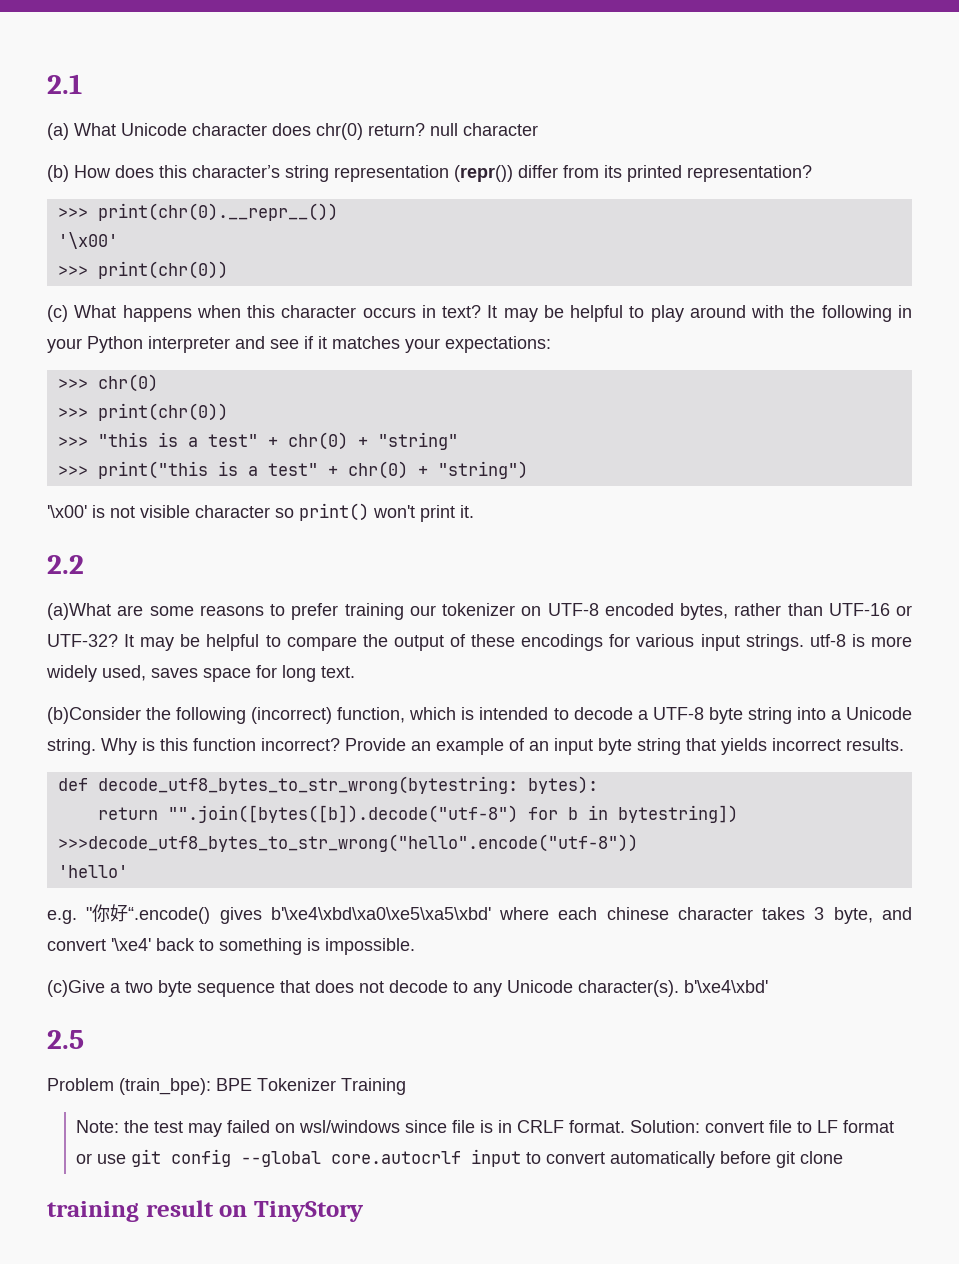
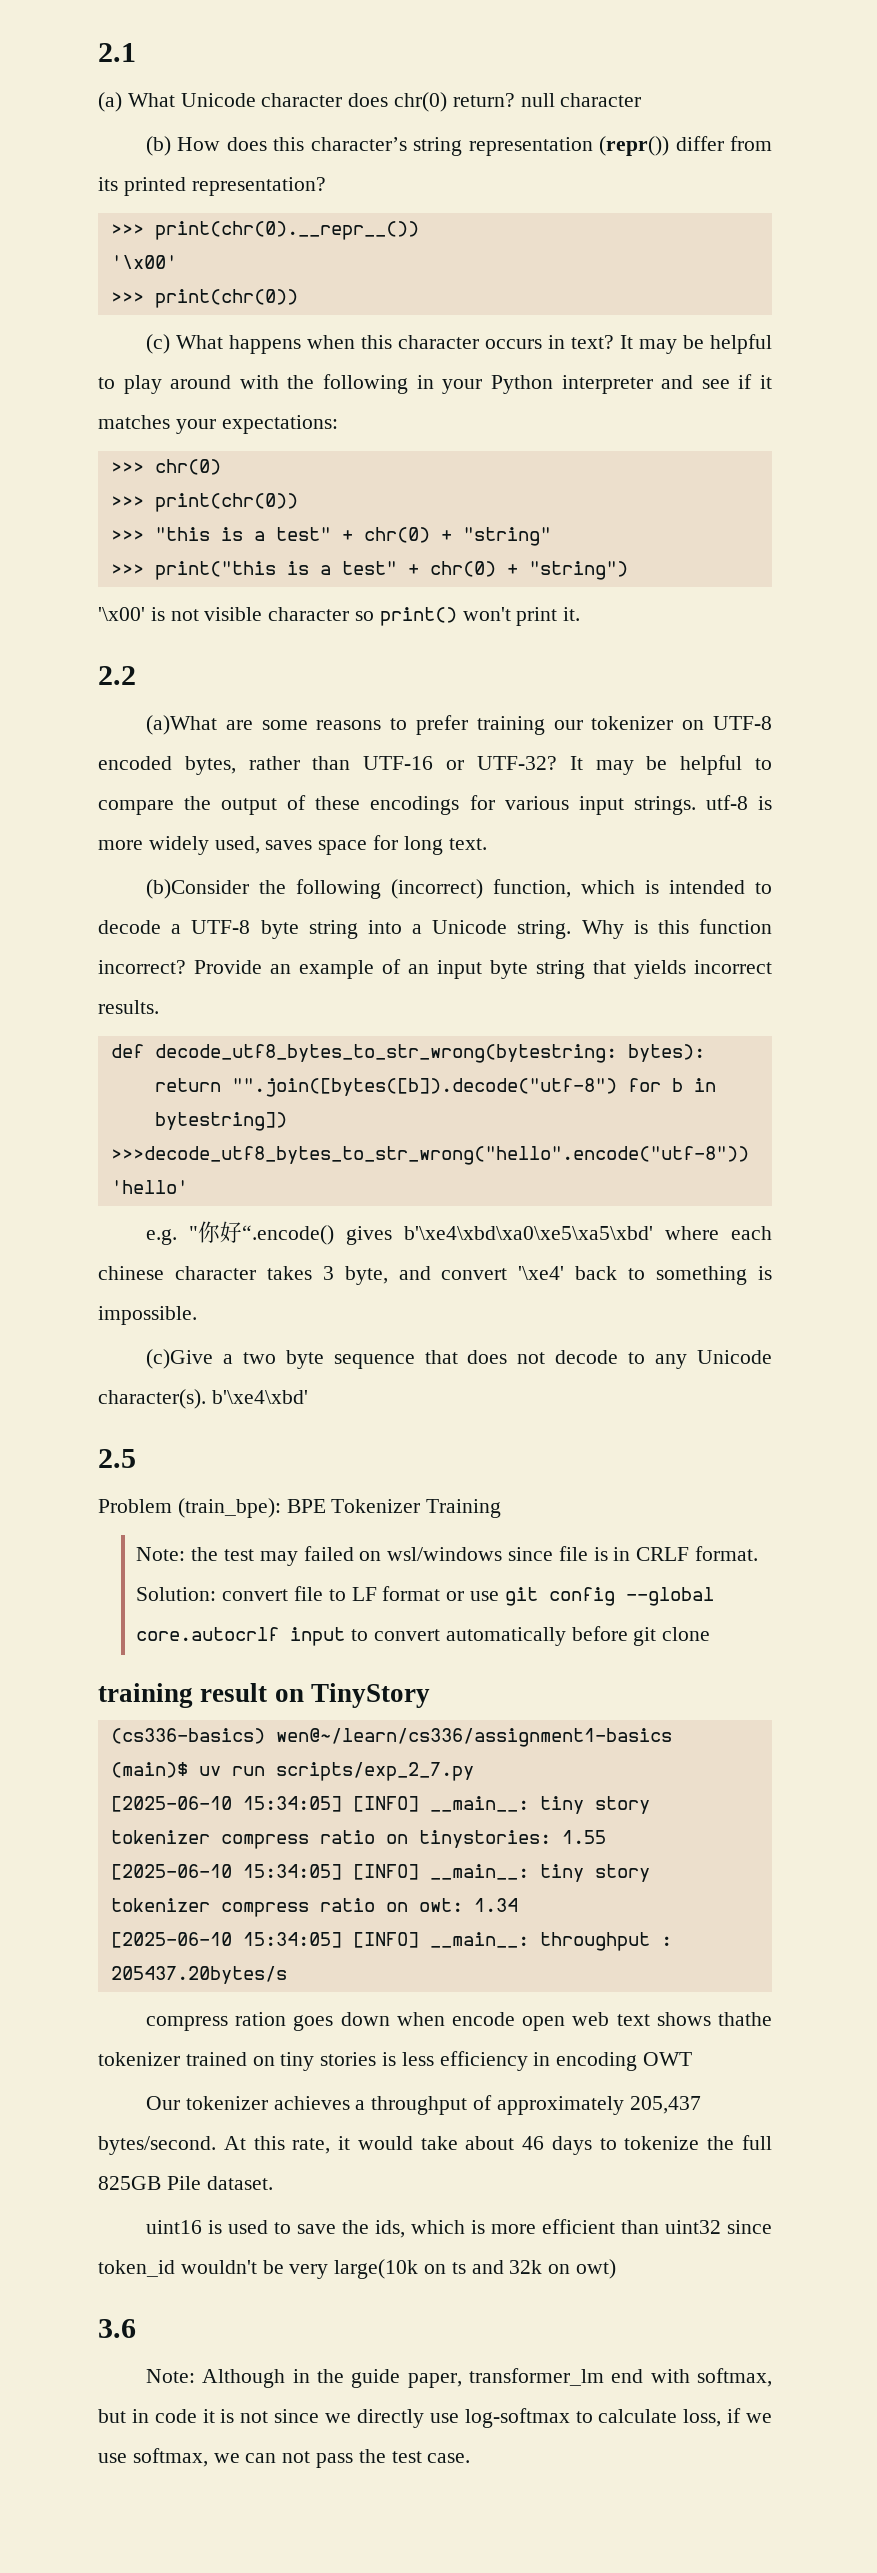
+ (cs336-basics) wen@~/learn/cs336/assignment1-basics (main)$ uv run scripts/exp_2_7.py
+ [2025-06-10 15:34:05] [INFO] __main__: tiny story tokenizer compress ratio on tinystories: 1.55
+ [2025-06-10 15:34:05] [INFO] __main__: tiny story tokenizer compress ratio on owt: 1.34
+ [2025-06-10 15:34:05] [INFO] __main__: throughput : 205437.20bytes/s
+ compress ration goes down when encode open web text shows thathe tokenizer trained on tiny stories is less efficiency in encoding OWT
+ Our tokenizer achieves a throughput of approximately 205,437 bytes/second. At this rate, it would take about 46 days to tokenize the full 825GB Pile dataset.
+ uint16 is used to save the ids, which is more efficient than uint32 since token_id wouldn't be very large(10k on ts and 32k on owt)
+ 3.6
+ Note: Although in the guide paper, transformer_lm end with softmax, but in code it is not since we directly use log-softmax to calculate loss, if we use softmax, we can not pass the test case.

